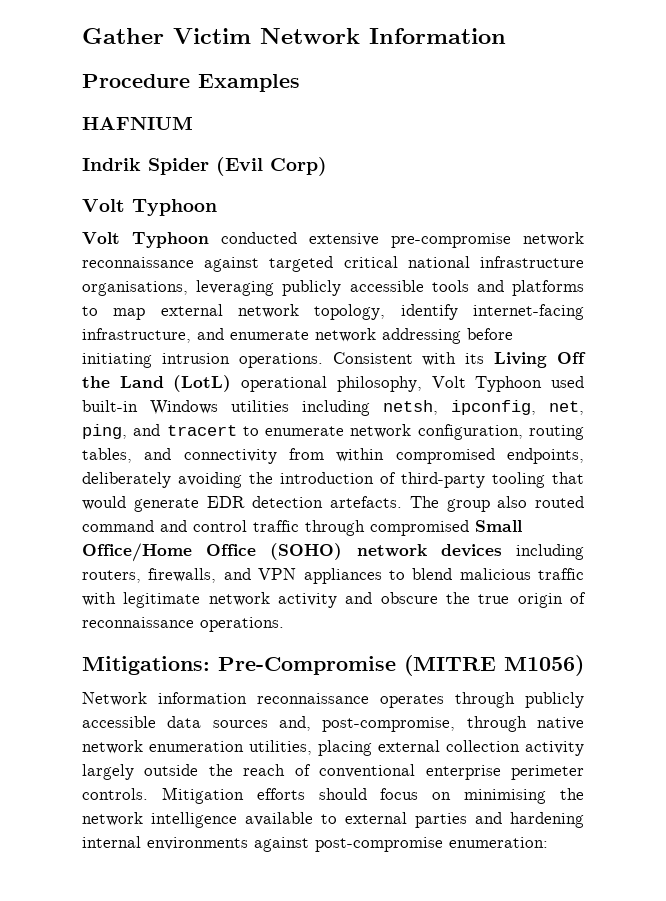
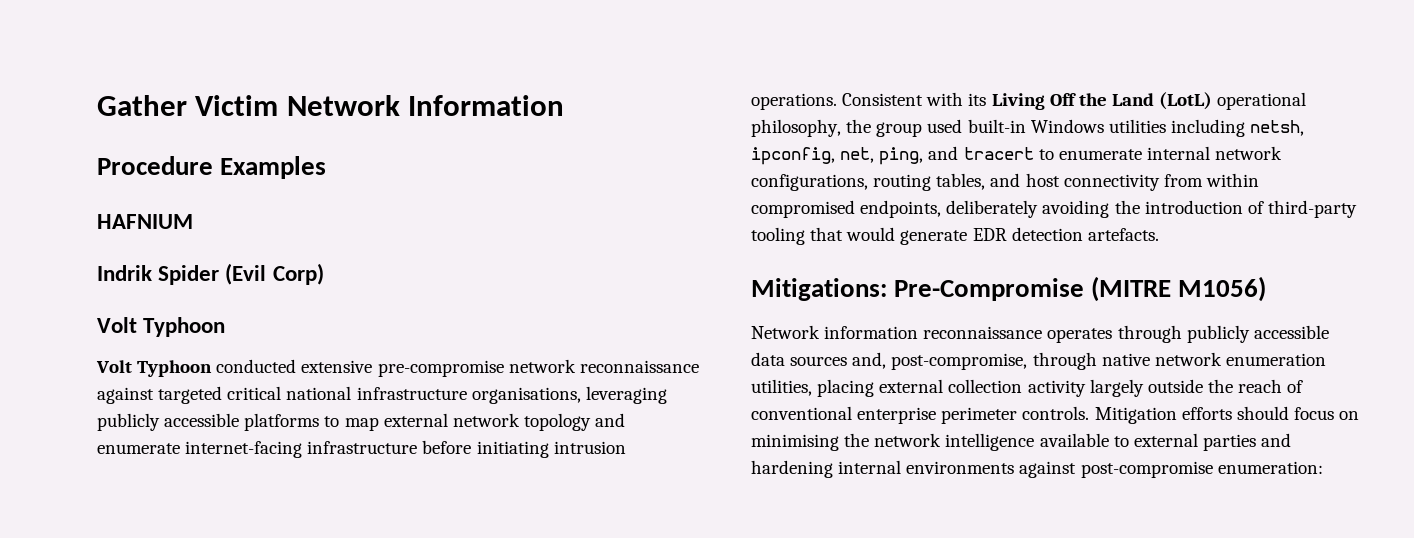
- Volt Typhoon conducted extensive pre-compromise network reconnaissance against targeted critical national infrastructure organisations, leveraging publicly accessible tools and platforms to map external network topology, identify internet-facing infrastructure, and enumerate network addressing before initiating intrusion operations.
+ Volt Typhoon conducted extensive pre-compromise network reconnaissance against targeted critical national infrastructure organisations, leveraging publicly accessible platforms to map external network topology and enumerate internet-facing infrastructure before initiating intrusion operations.
- Consistent with its Living Off the Land (LotL) operational philosophy, Volt Typhoon used built-in Windows utilities including netsh, ipconfig, net, ping, and tracert to enumerate network configuration, routing tables, and connectivity from within compromised endpoints, deliberately avoiding the introduction of third-party tooling that would generate EDR detection artefacts. The group also routed command and control traffic through compromised Small Office/Home Office (SOHO) network devices including routers, firewalls, and VPN appliances to blend malicious traffic with legitimate network activity and obscure the true origin of reconnaissance operations.
+ Consistent with its Living Off the Land (LotL) operational philosophy, the group used built-in Windows utilities including netsh, ipconfig, net, ping, and tracert to enumerate internal network configurations, routing tables, and host connectivity from within compromised endpoints, deliberately avoiding the introduction of third-party tooling that would generate EDR detection artefacts.

